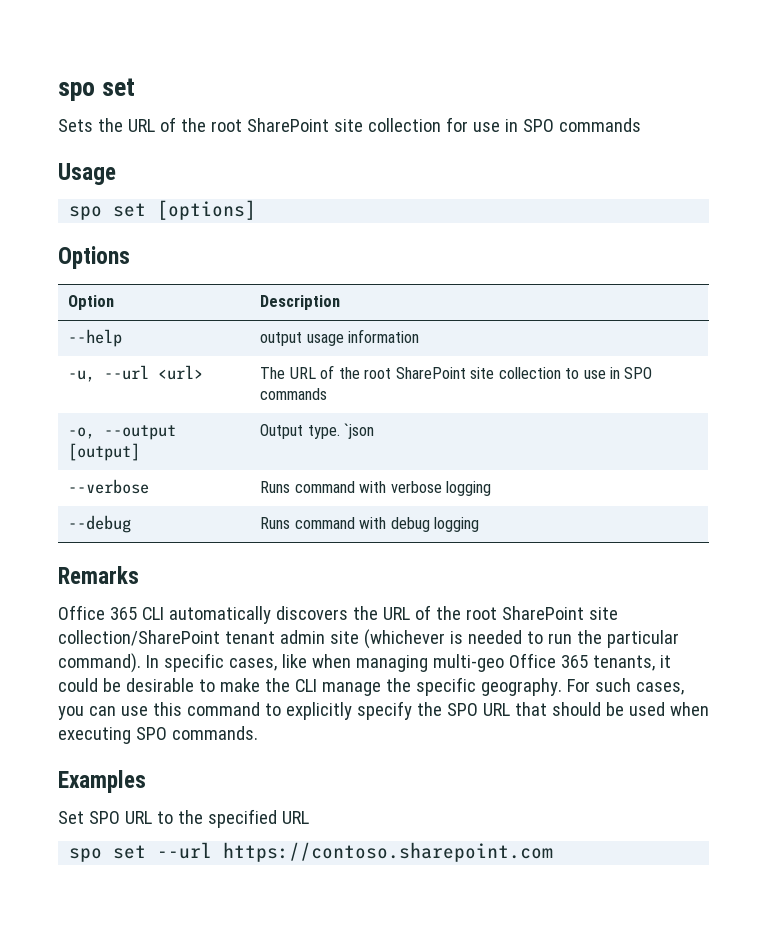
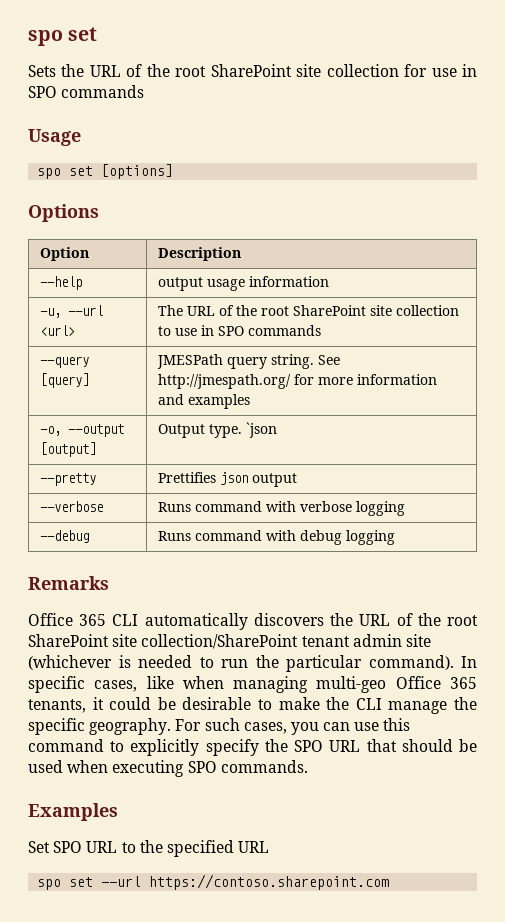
+ --query [query] | JMESPath query string. See http://jmespath.org/ for more information and examples
+ --pretty | Prettifies json output

